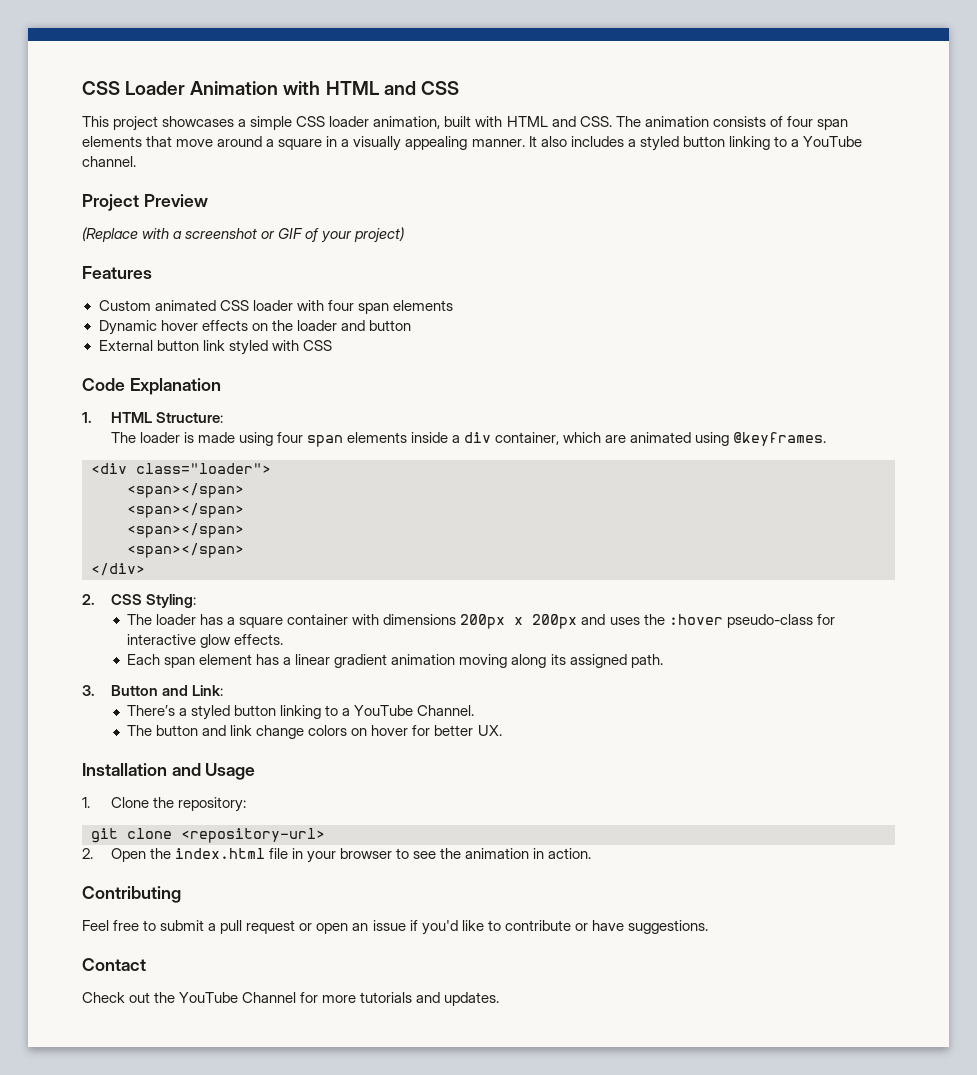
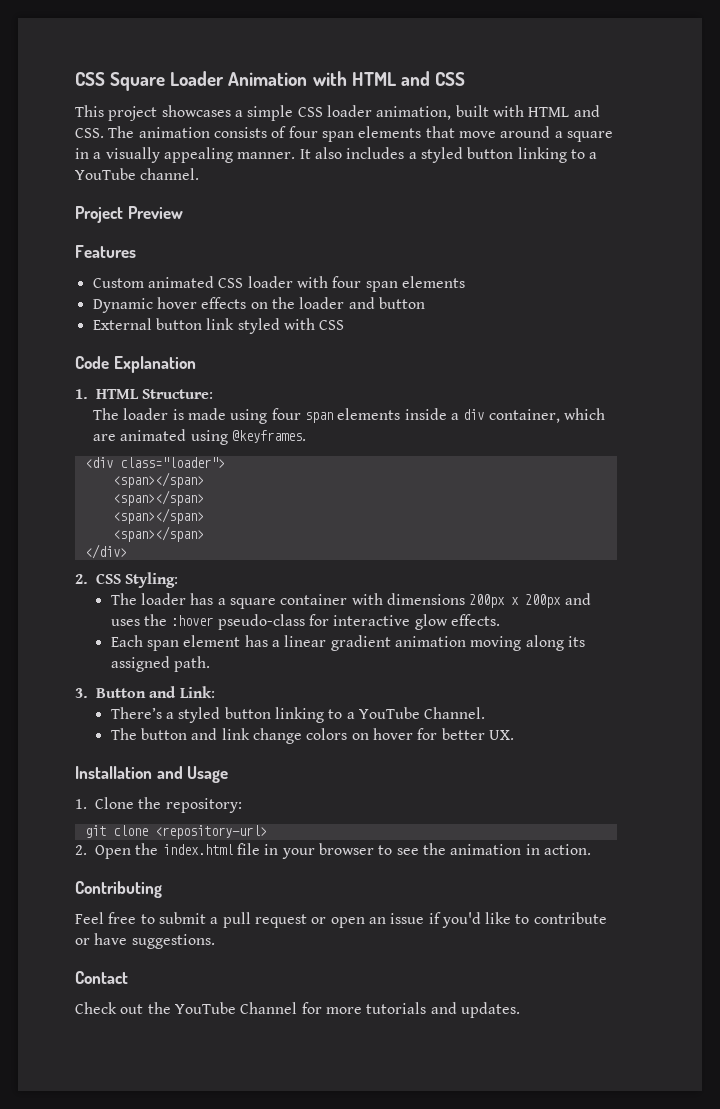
- CSS Loader Animation with HTML and CSS
+ CSS Square Loader Animation with HTML and CSS
- (Replace with a screenshot or GIF of your project)

